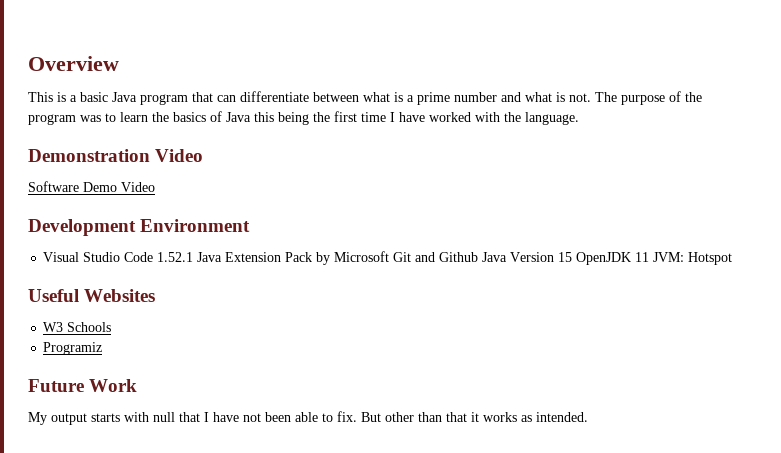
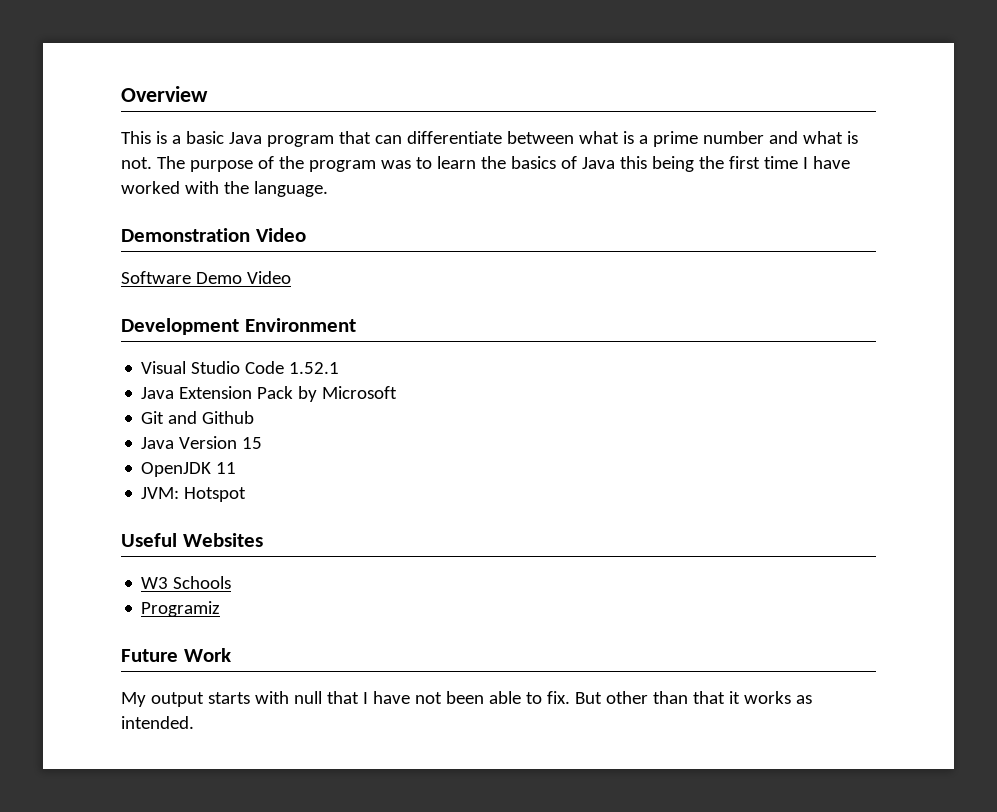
- Visual Studio Code 1.52.1 Java Extension Pack by Microsoft Git and Github Java Version 15 OpenJDK 11 JVM: Hotspot
+ Visual Studio Code 1.52.1
+ Java Extension Pack by Microsoft
+ Git and Github
+ Java Version 15
+ OpenJDK 11
+ JVM: Hotspot

